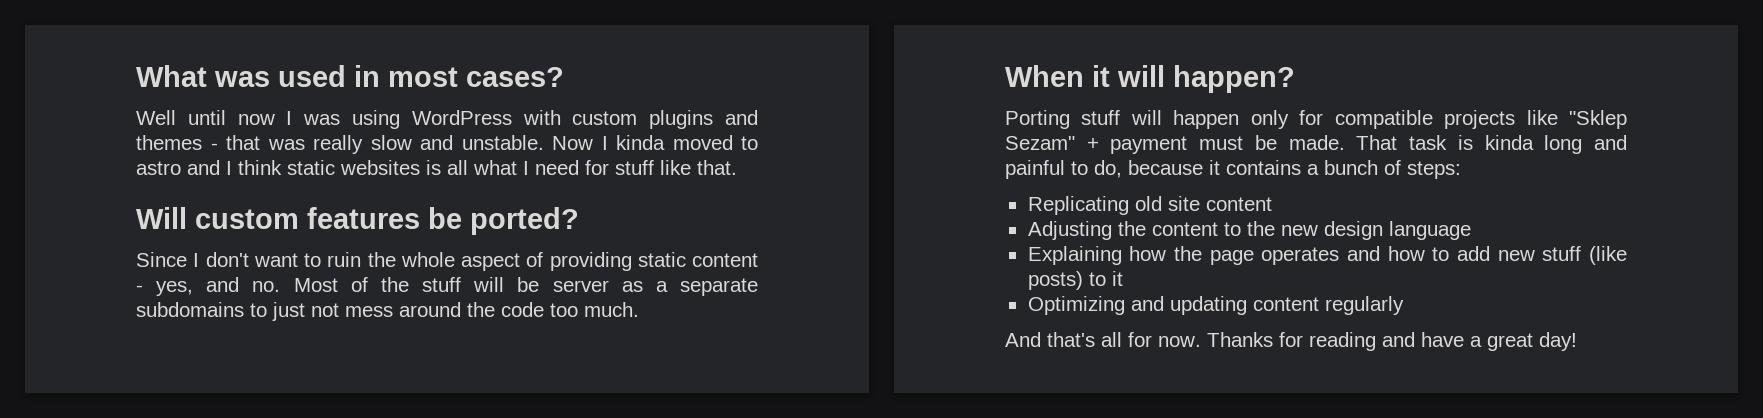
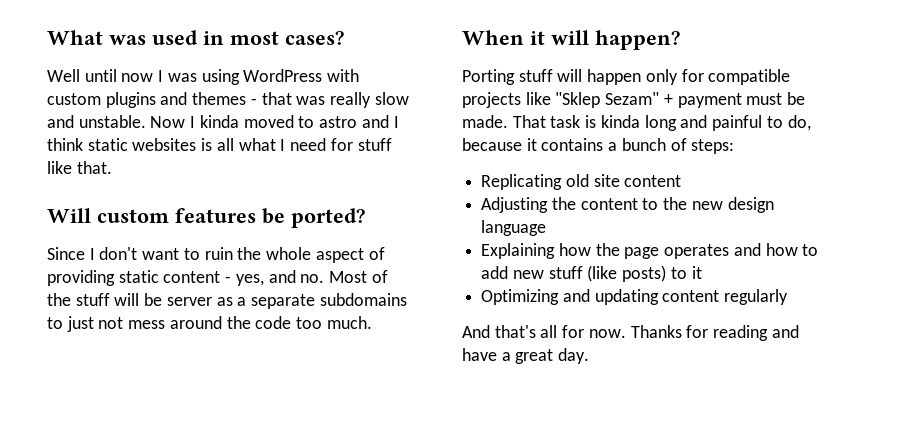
- Thanks for reading and have a great day!
+ Thanks for reading and have a great day.

